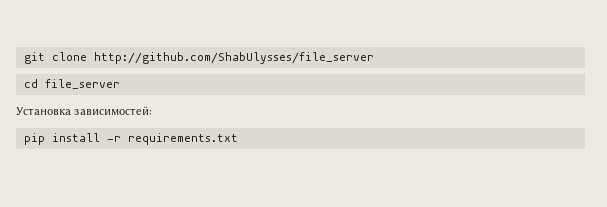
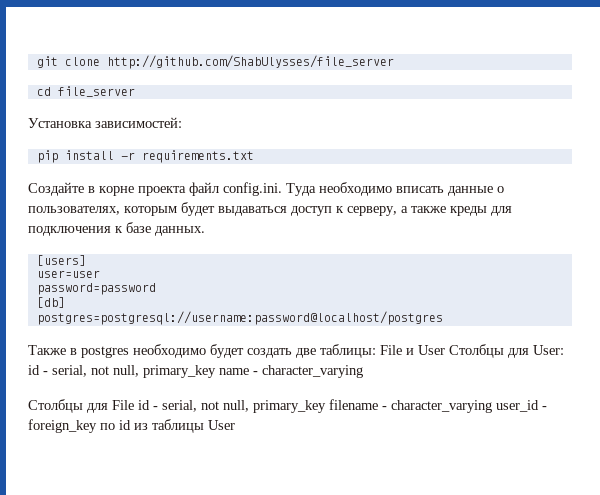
+ Создайте в корне проекта файл config.ini. Туда необходимо вписать данные о пользователях, которым будет выдаваться доступ к серверу, а также креды для подключения к базе данных.
+ [users]
+ user=user
+ password=password
+ [db]
+ postgres=postgresql://username:password@localhost/postgres
+ Также в postgres необходимо будет создать две таблицы: File и User Столбцы для User: id - serial, not null, primary_key name - character_varying
+ Столбцы для File id - serial, not null, primary_key filename - character_varying user_id - foreign_key по id из таблицы User

